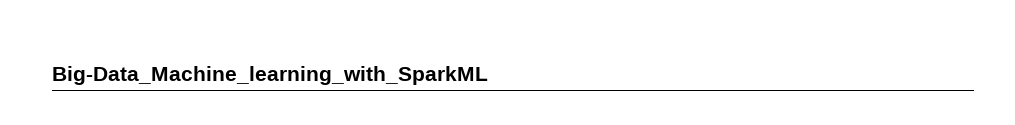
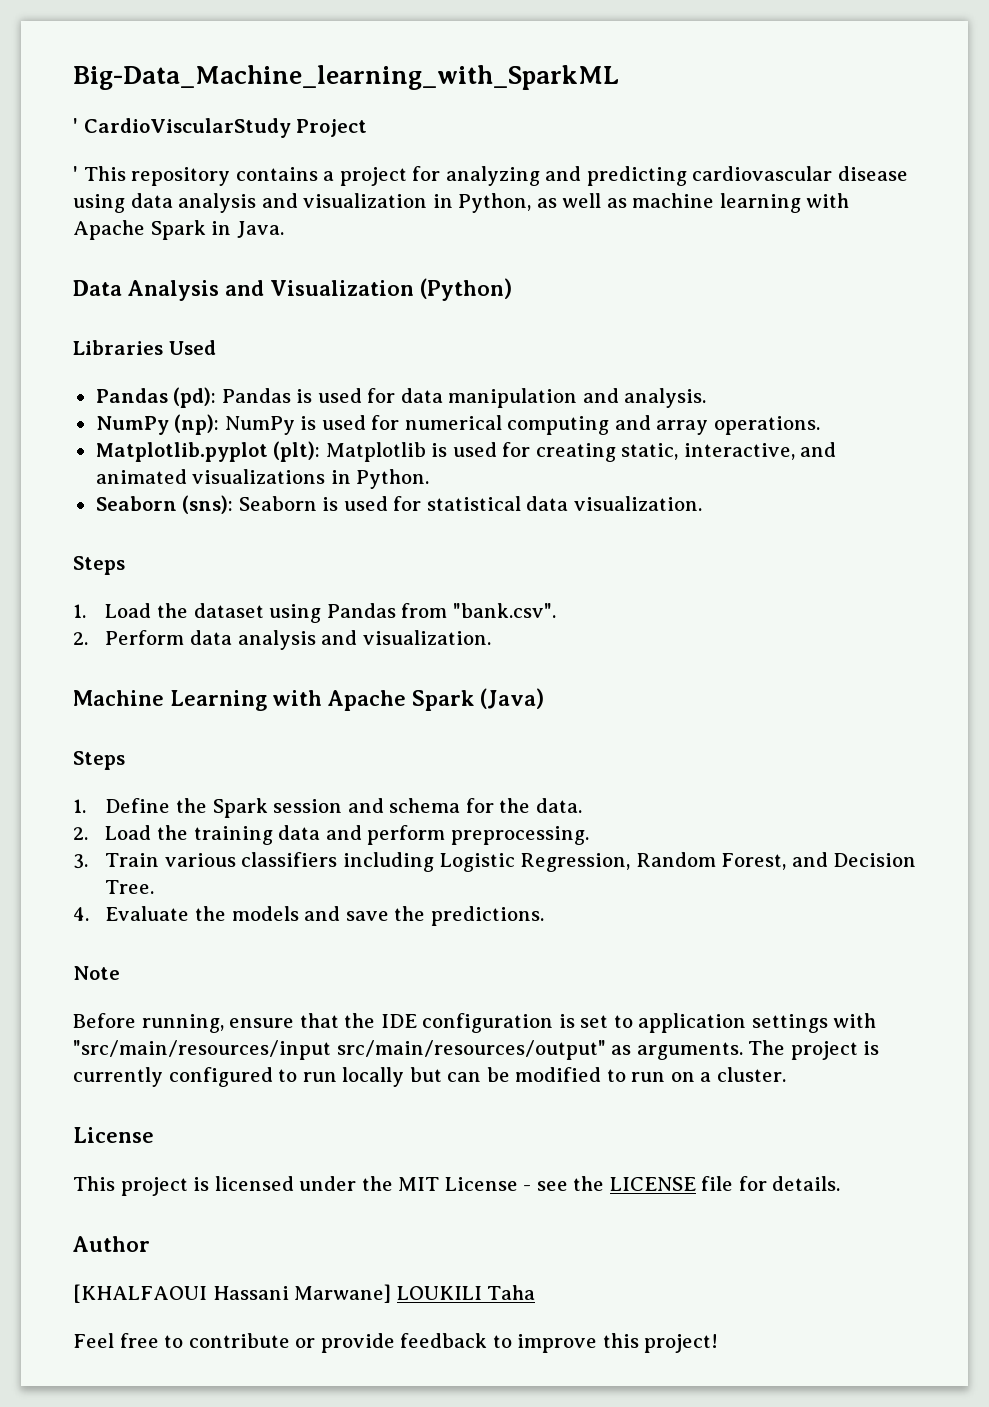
+ ' CardioViscularStudy Project
+ ' This repository contains a project for analyzing and predicting cardiovascular disease using data analysis and visualization in Python, as well as machine learning with Apache Spark in Java.
+ Data Analysis and Visualization (Python)
+ Libraries Used
+ Pandas (pd): Pandas is used for data manipulation and analysis.
+ NumPy (np): NumPy is used for numerical computing and array operations.
+ Matplotlib.pyplot (plt): Matplotlib is used for creating static, interactive, and animated visualizations in Python.
+ Seaborn (sns): Seaborn is used for statistical data visualization.
+ Steps
+ 1. Load the dataset using Pandas from "bank.csv".
+ 2. Perform data analysis and visualization.
+ Machine Learning with Apache Spark (Java)
+ Steps
+ 1. Define the Spark session and schema for the data.
+ 2. Load the training data and perform preprocessing.
+ 3. Train various classifiers including Logistic Regression, Random Forest, and Decision Tree.
+ 4. Evaluate the models and save the predictions.
+ Note
+ Before running, ensure that the IDE configuration is set to application settings with "src/main/resources/input src/main/resources/output" as arguments. The project is currently configured to run locally but can be modified to run on a cluster.
+ License
+ This project is licensed under the MIT License - see the LICENSE file for details.
+ Author
+ [KHALFAOUI Hassani Marwane] LOUKILI Taha
+ Feel free to contribute or provide feedback to improve this project!

